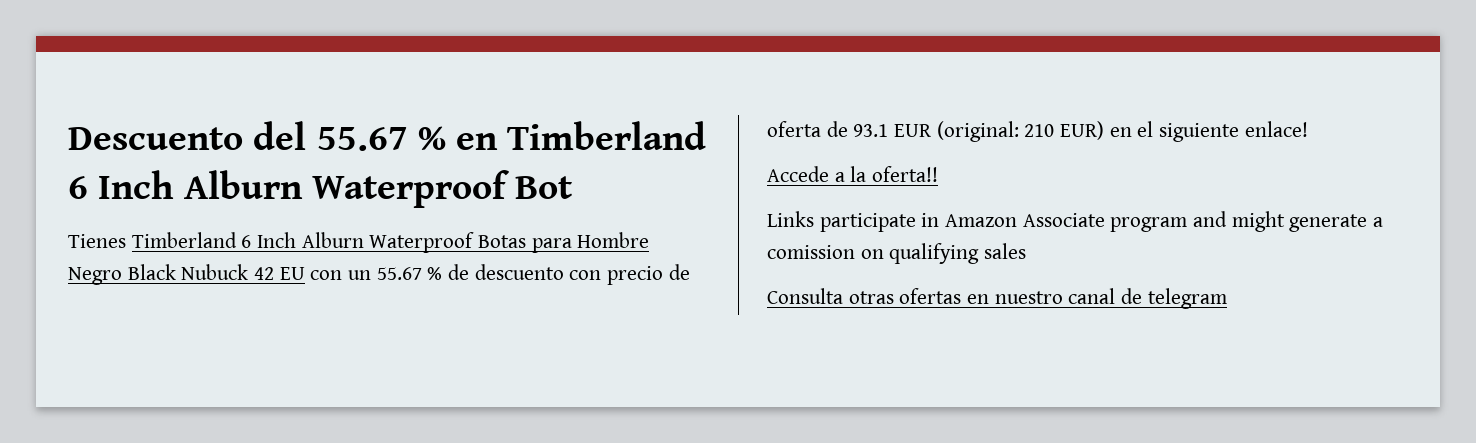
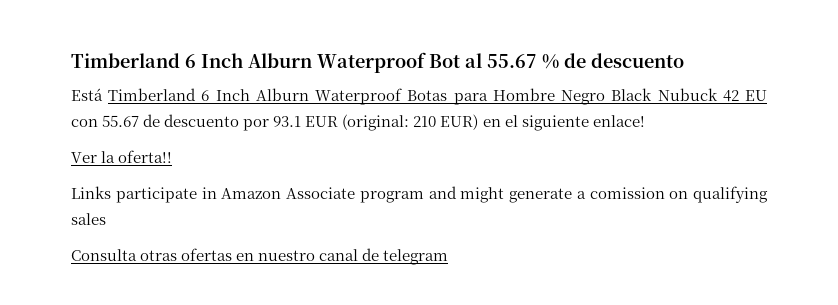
- Descuento del 55.67 % en Timberland 6 Inch Alburn Waterproof Bot
- Tienes Timberland 6 Inch Alburn Waterproof Botas para Hombre Negro Black Nubuck 42 EU con un 55.67 % de descuento con precio de oferta de 93.1 EUR (original: 210 EUR) en el siguiente enlace!
+ Timberland 6 Inch Alburn Waterproof Bot al 55.67 % de descuento
+ Está Timberland 6 Inch Alburn Waterproof Botas para Hombre Negro Black Nubuck 42 EU con 55.67 de descuento por 93.1 EUR (original: 210 EUR) en el siguiente enlace!
- Accede a la oferta!!
+ Ver la oferta!!

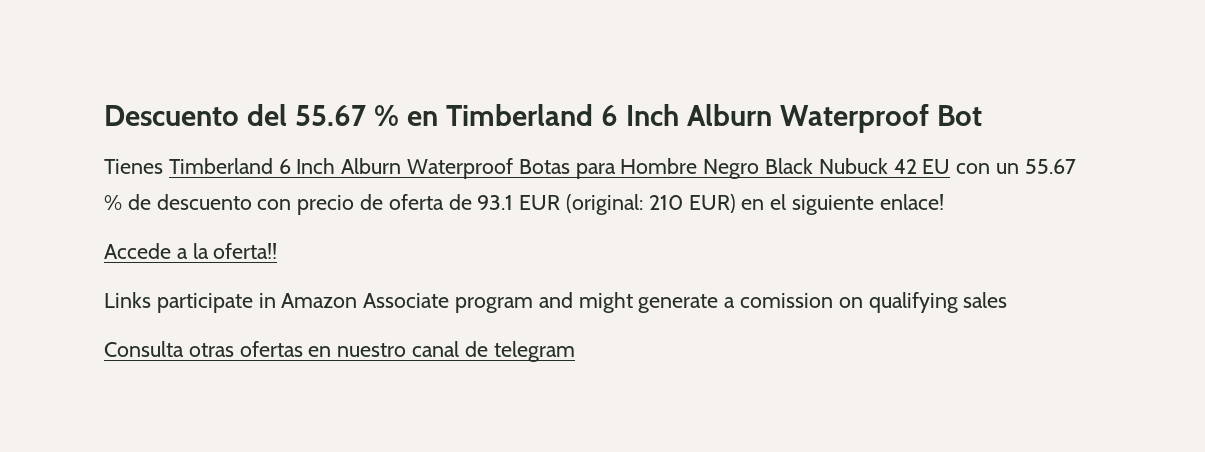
- Timberland 6 Inch Alburn Waterproof Bot al 55.67 % de descuento
- Está Timberland 6 Inch Alburn Waterproof Botas para Hombre Negro Black Nubuck 42 EU con 55.67 de descuento por 93.1 EUR (original: 210 EUR) en el siguiente enlace!
+ Descuento del 55.67 % en Timberland 6 Inch Alburn Waterproof Bot
+ Tienes Timberland 6 Inch Alburn Waterproof Botas para Hombre Negro Black Nubuck 42 EU con un 55.67 % de descuento con precio de oferta de 93.1 EUR (original: 210 EUR) en el siguiente enlace!
- Ver la oferta!!
+ Accede a la oferta!!

